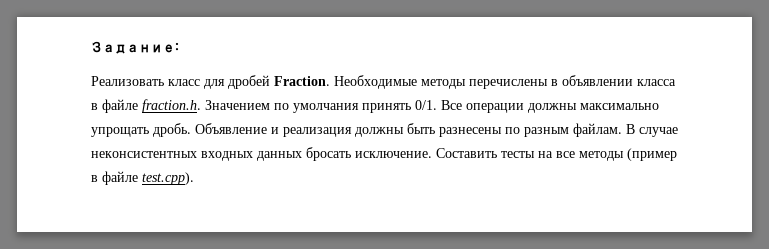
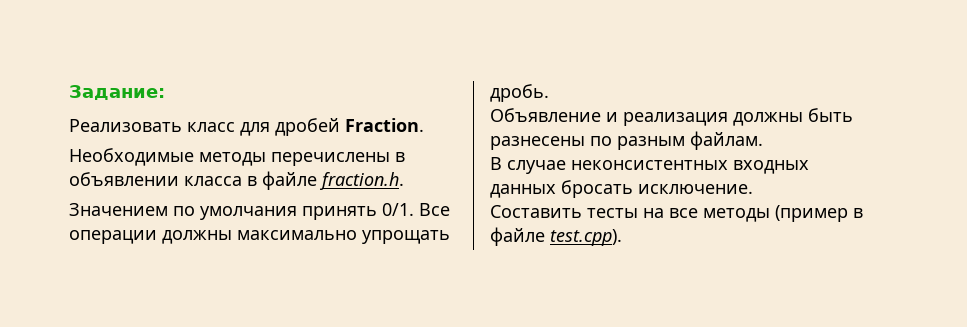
- Реализовать класс для дробей Fraction. Необходимые методы перечислены в объявлении класса в файле fraction.h. Значением по умолчания принять 0/1.
+ Реализовать класс для дробей Fraction.
+ Необходимые методы перечислены в объявлении класса в файле fraction.h.
+ Значением по умолчания принять 0/1.
- Все операции должны максимально упрощать дробь. Объявление и реализация должны быть разнесены по разным файлам. В случае неконсистентных входных данных бросать исключение. Составить тесты на все методы (пример в файле test.cpp).
+ Все операции должны максимально упрощать дробь.
+ Объявление и реализация должны быть разнесены по разным файлам.
+ В случае неконсистентных входных данных бросать исключение.
+ Составить тесты на все методы (пример в файле test.cpp).

